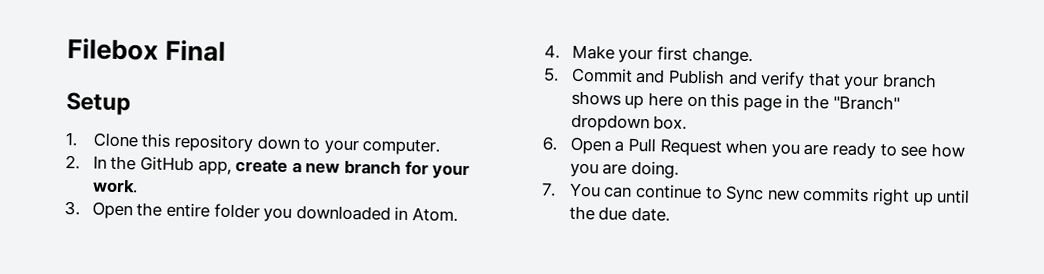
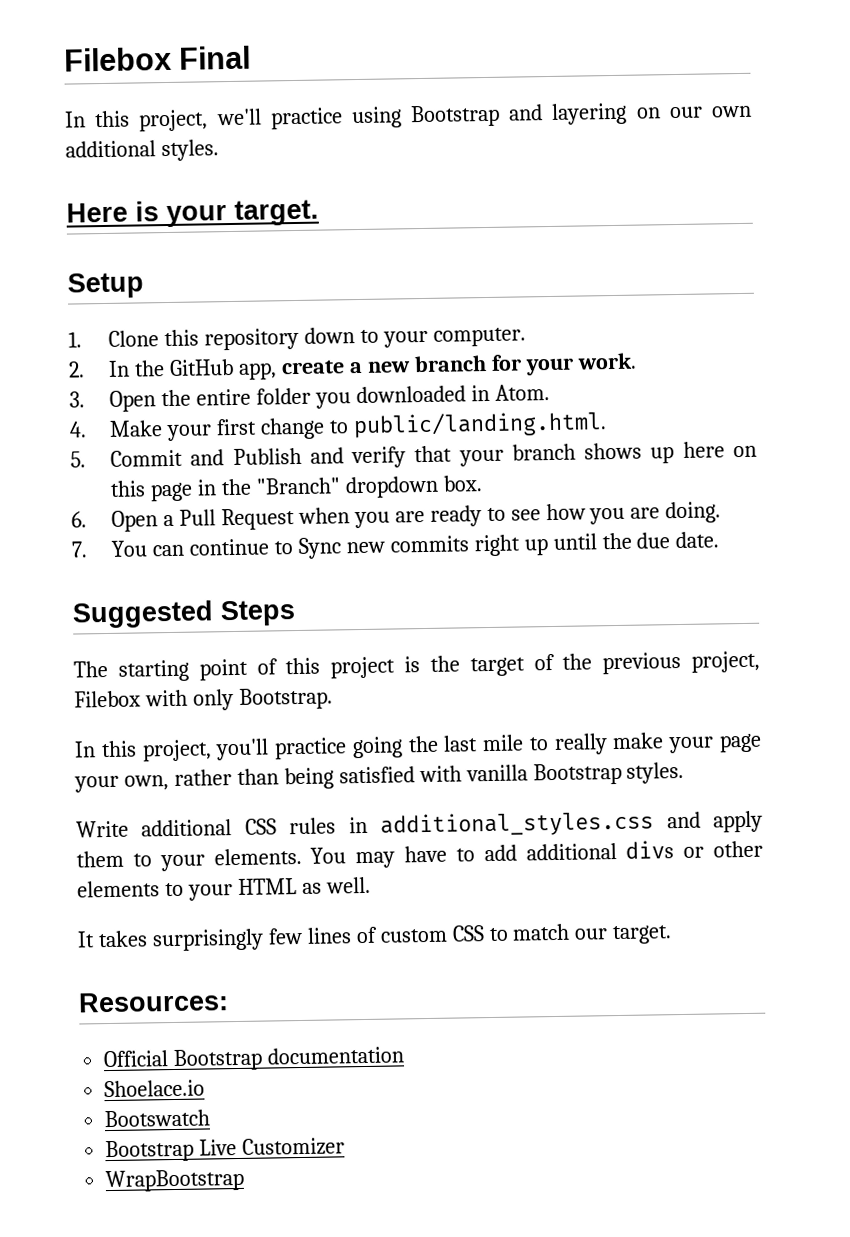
+ In this project, we'll practice using Bootstrap and layering on our own additional styles.
+ Here is your target.
- 4. Make your first change.
+ 4. Make your first change to public/landing.html.
+ Suggested Steps
+ The starting point of this project is the target of the previous project, Filebox with only Bootstrap.
+ In this project, you'll practice going the last mile to really make your page your own, rather than being satisfied with vanilla Bootstrap styles.
+ Write additional CSS rules in additional_styles.css and apply them to your elements. You may have to add additional divs or other elements to your HTML as well.
+ It takes surprisingly few lines of custom CSS to match our target.
+ Resources:
+ Official Bootstrap documentation
+ Shoelace.io
+ Bootswatch
+ Bootstrap Live Customizer
+ WrapBootstrap

